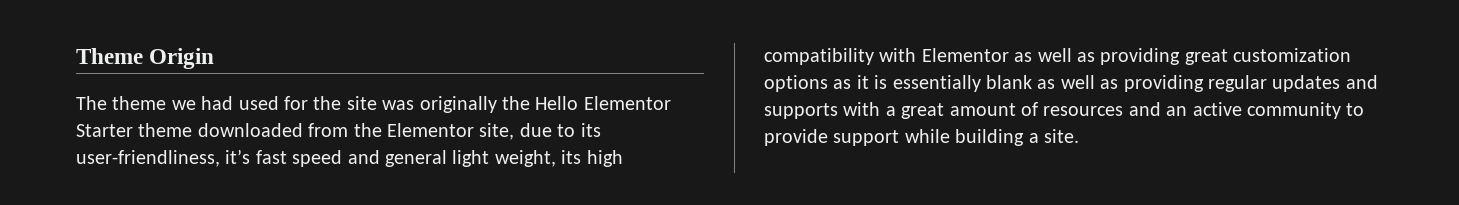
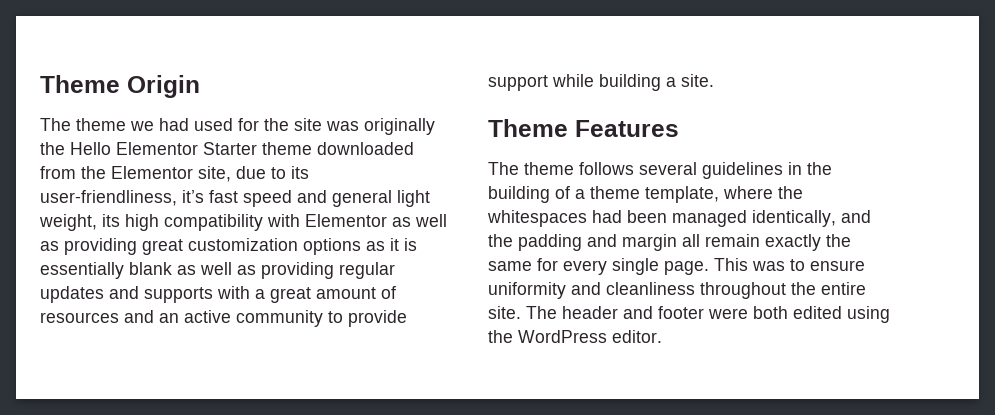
+ Theme Features
+ The theme follows several guidelines in the building of a theme template, where the whitespaces had been managed identically, and the padding and margin all remain exactly the same for every single page. This was to ensure uniformity and cleanliness throughout the entire site. The header and footer were both edited using the WordPress editor.

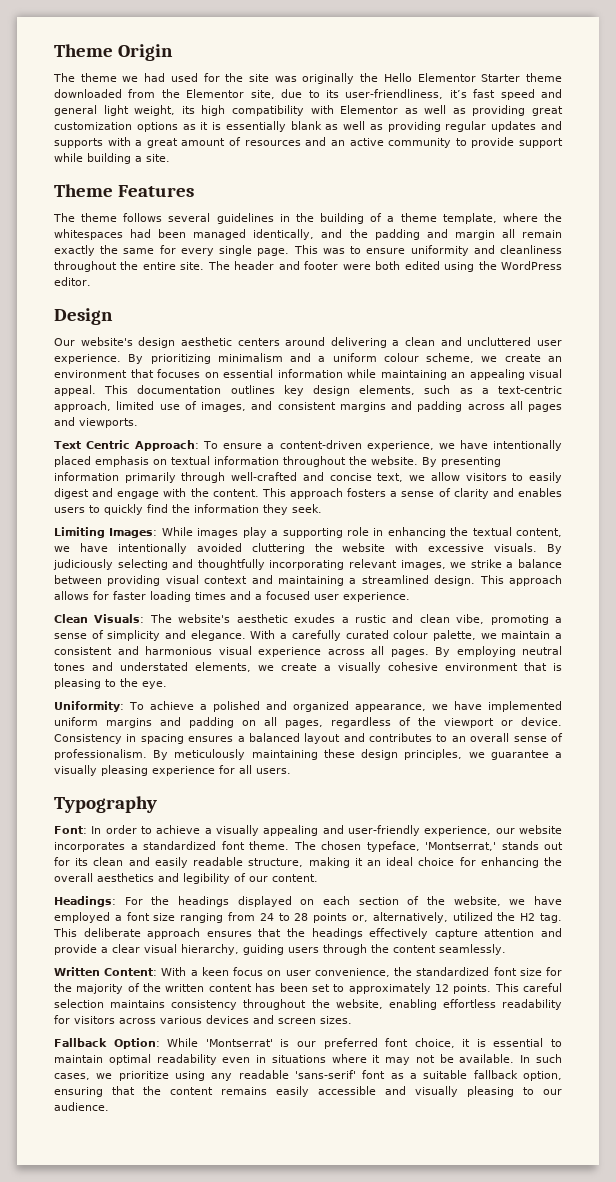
+ Design
+ Our website's design aesthetic centers around delivering a clean and uncluttered user experience. By prioritizing minimalism and a uniform colour scheme, we create an environment that focuses on essential information while maintaining an appealing visual appeal. This documentation outlines key design elements, such as a text-centric approach, limited use of images, and consistent margins and padding across all pages and viewports.
+ Text Centric Approach: To ensure a content-driven experience, we have intentionally placed emphasis on textual information throughout the website. By presenting information primarily through well-crafted and concise text, we allow visitors to easily digest and engage with the content. This approach fosters a sense of clarity and enables users to quickly find the information they seek.
+ Limiting Images: While images play a supporting role in enhancing the textual content, we have intentionally avoided cluttering the website with excessive visuals. By judiciously selecting and thoughtfully incorporating relevant images, we strike a balance between providing visual context and maintaining a streamlined design. This approach allows for faster loading times and a focused user experience.
+ Clean Visuals: The website's aesthetic exudes a rustic and clean vibe, promoting a sense of simplicity and elegance. With a carefully curated colour palette, we maintain a consistent and harmonious visual experience across all pages. By employing neutral tones and understated elements, we create a visually cohesive environment that is pleasing to the eye.
+ Uniformity: To achieve a polished and organized appearance, we have implemented uniform margins and padding on all pages, regardless of the viewport or device. Consistency in spacing ensures a balanced layout and contributes to an overall sense of professionalism. By meticulously maintaining these design principles, we guarantee a visually pleasing experience for all users.
+ Typography
+ Font: In order to achieve a visually appealing and user-friendly experience, our website incorporates a standardized font theme. The chosen typeface, 'Montserrat,' stands out for its clean and easily readable structure, making it an ideal choice for enhancing the overall aesthetics and legibility of our content.
+ Headings: For the headings displayed on each section of the website, we have employed a font size ranging from 24 to 28 points or, alternatively, utilized the H2 tag. This deliberate approach ensures that the headings effectively capture attention and provide a clear visual hierarchy, guiding users through the content seamlessly.
+ Written Content: With a keen focus on user convenience, the standardized font size for the majority of the written content has been set to approximately 12 points. This careful selection maintains consistency throughout the website, enabling effortless readability for visitors across various devices and screen sizes.
+ Fallback Option: While 'Montserrat' is our preferred font choice, it is essential to maintain optimal readability even in situations where it may not be available. In such cases, we prioritize using any readable 'sans-serif' font as a suitable fallback option, ensuring that the content remains easily accessible and visually pleasing to our audience.

